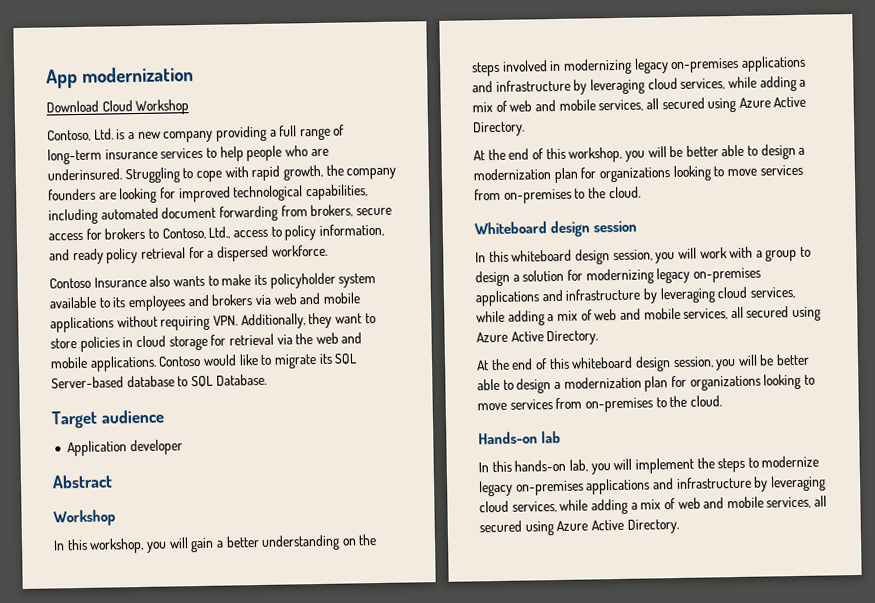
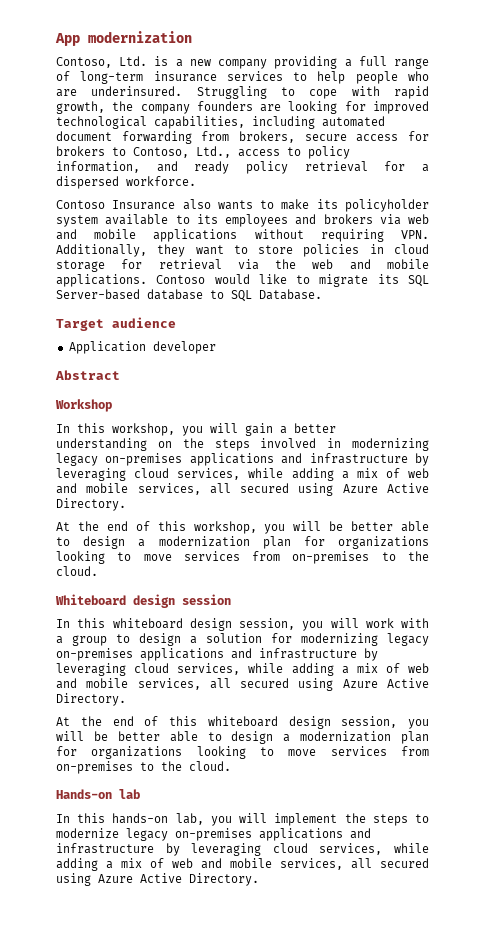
- Download Cloud Workshop

